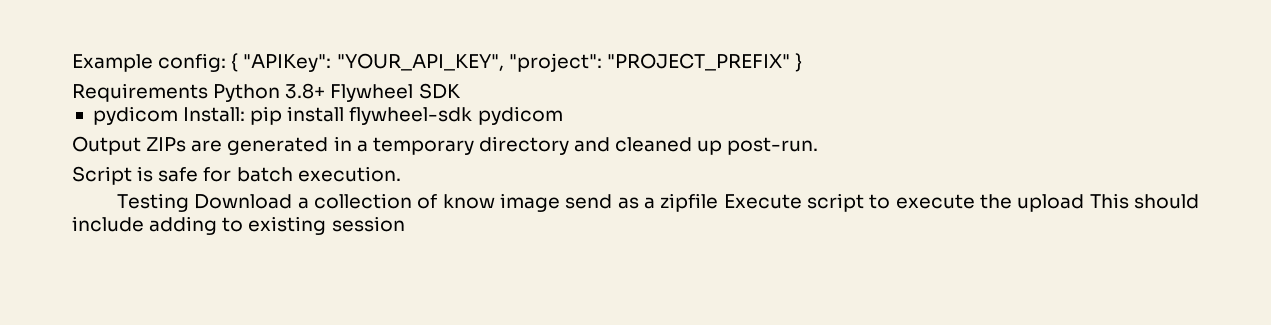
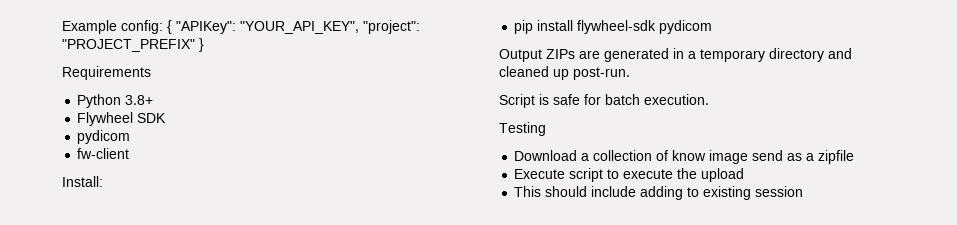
- Requirements Python 3.8+ Flywheel SDK
- pydicom Install: pip install flywheel-sdk pydicom
+ Requirements
+ Python 3.8+
+ Flywheel SDK
+ pydicom
+ fw-client
+ Install:
+ pip install flywheel-sdk pydicom
- Testing Download a collection of know image send as a zipfile Execute script to execute the upload This should include adding to existing session
+ Testing
+ Download a collection of know image send as a zipfile
+ Execute script to execute the upload
+ This should include adding to existing session

